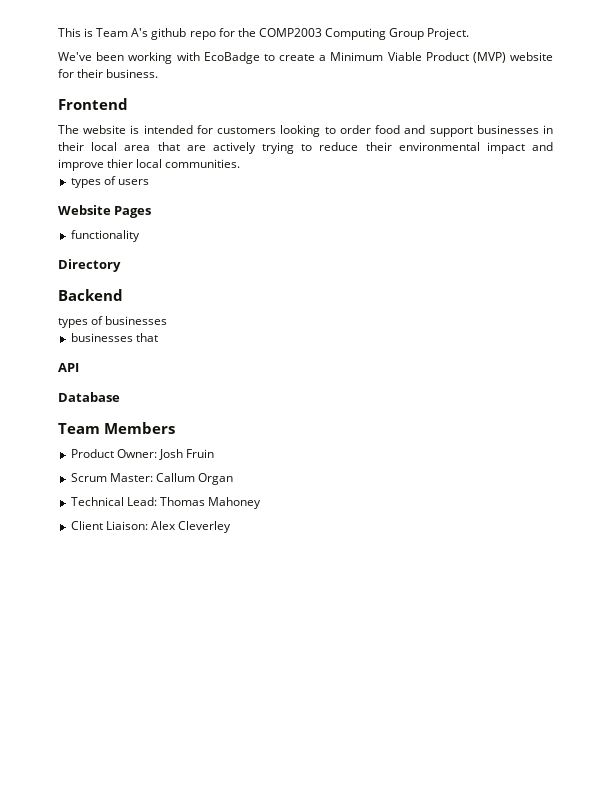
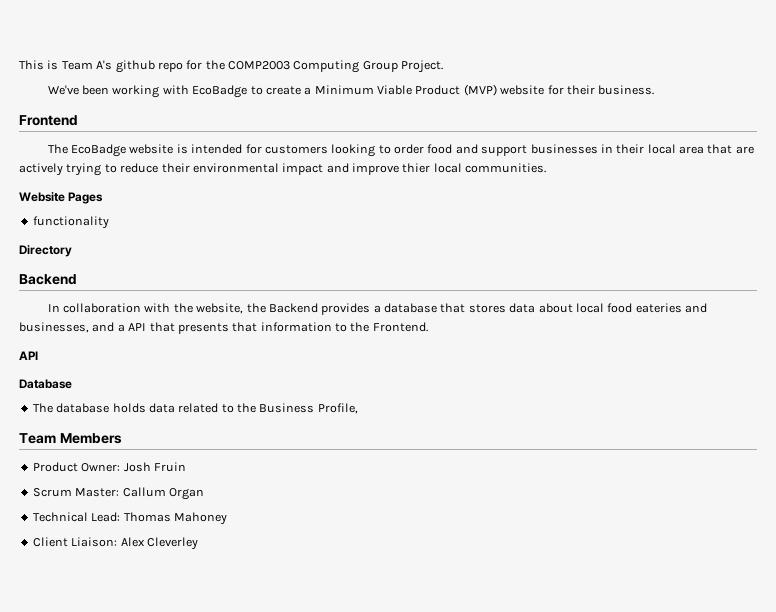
- The website is intended for customers looking to order food and support businesses in their local area that are actively trying to reduce their environmental impact and improve thier local communities.
+ The EcoBadge website is intended for customers looking to order food and support businesses in their local area that are actively trying to reduce their environmental impact and improve thier local communities.
- types of users
- types of businesses
- businesses that
+ In collaboration with the website, the Backend provides a database that stores data about local food eateries and businesses, and a API that presents that information to the Frontend.
  API
  Database
+ The database holds data related to the Business Profile,

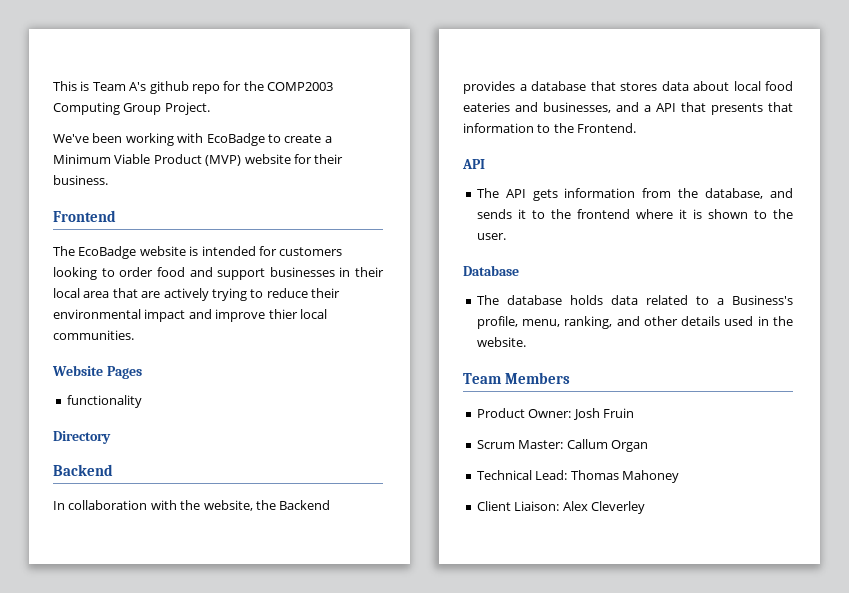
+ The API gets information from the database, and sends it to the frontend where it is shown to the user.
- The database holds data related to the Business Profile,
+ The database holds data related to a Business's profile, menu, ranking, and other details used in the website.

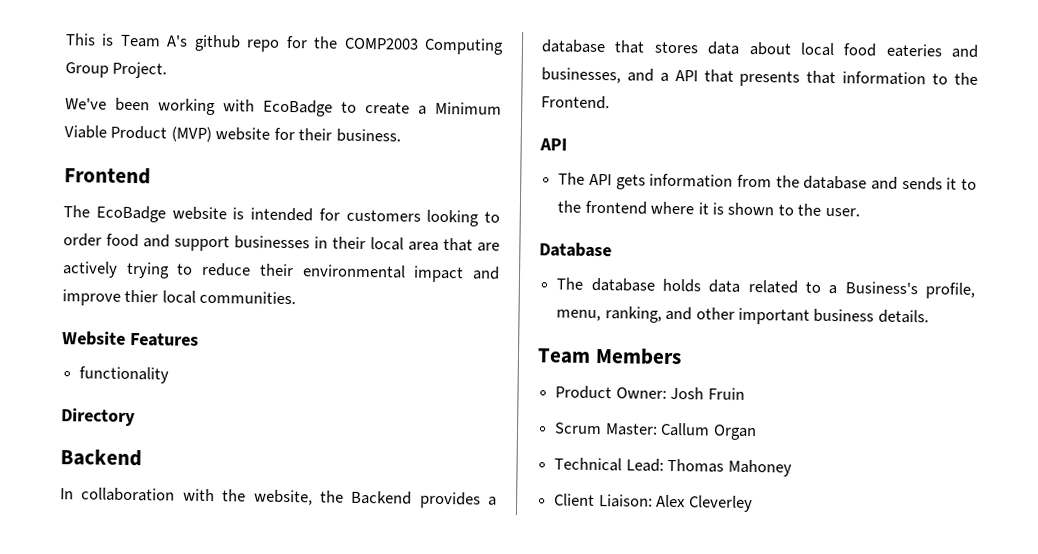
- Website Pages
+ Website Features
- The API gets information from the database, and sends it to the frontend where it is shown to the user.
+ The API gets information from the database and sends it to the frontend where it is shown to the user.
- The database holds data related to a Business's profile, menu, ranking, and other details used in the website.
+ The database holds data related to a Business's profile, menu, ranking, and other important business details.

